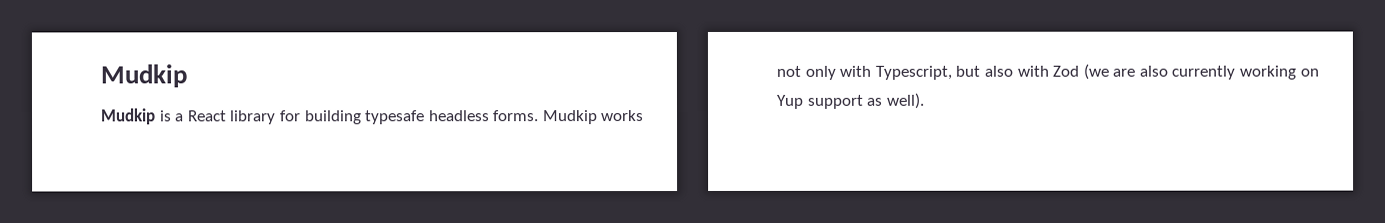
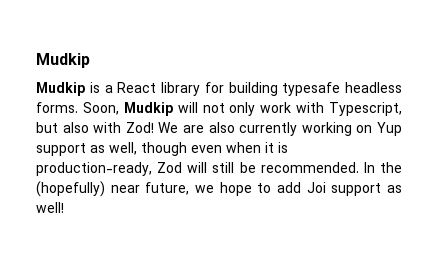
- Mudkip works not only with Typescript, but also with Zod (we are also currently working on Yup support as well).
+ Soon, Mudkip will not only work with Typescript, but also with Zod! We are also currently working on Yup support as well, though even when it is production-ready, Zod will still be recommended. In the (hopefully) near future, we hope to add Joi support as well!

